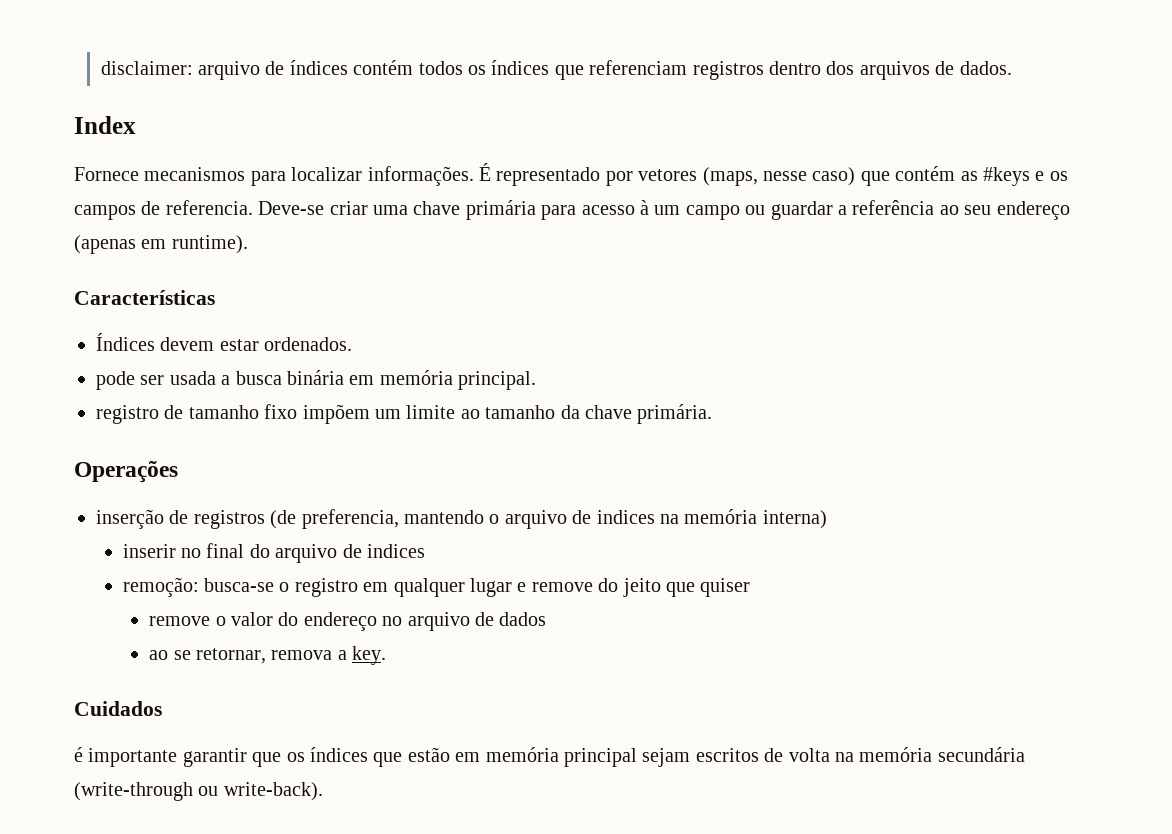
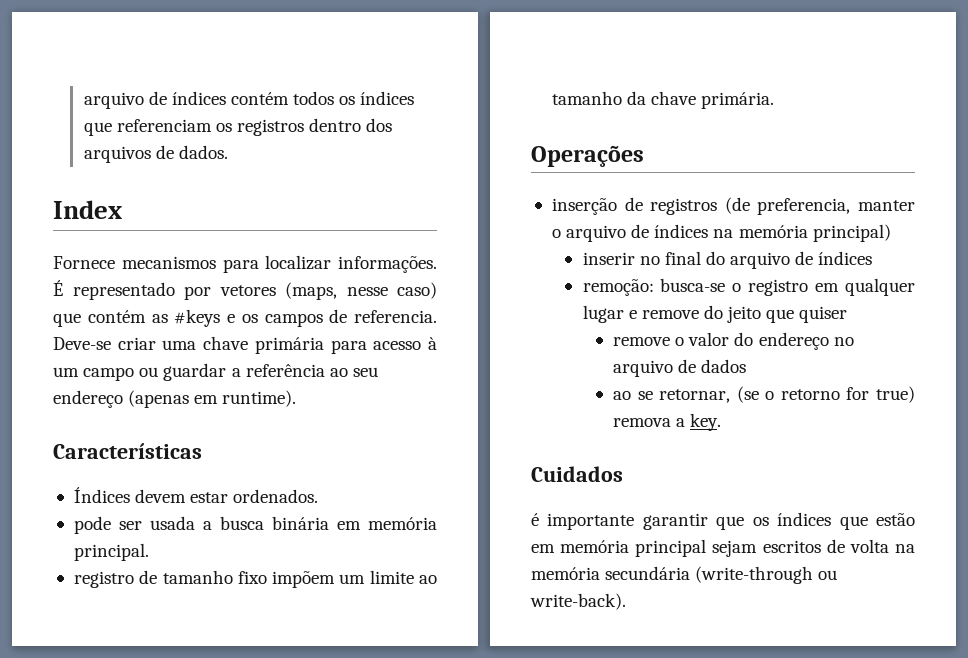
- disclaimer: arquivo de índices contém todos os índices que referenciam registros dentro dos arquivos de dados.
+ arquivo de índices contém todos os índices que referenciam os registros dentro dos arquivos de dados.
- inserção de registros (de preferencia, mantendo o arquivo de indices na memória interna)
+ inserção de registros (de preferencia, manter o arquivo de índices na memória principal)
- inserir no final do arquivo de indices
+ inserir no final do arquivo de índices
- ao se retornar, remova a key.
+ ao se retornar, (se o retorno for true) remova a key.

